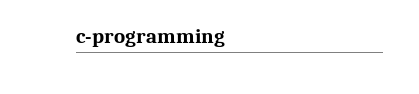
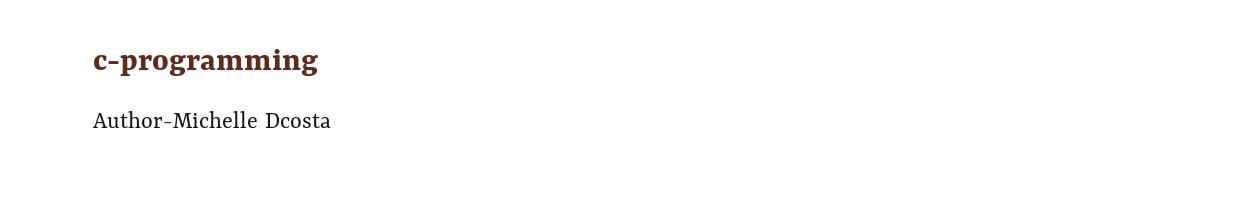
+ Author-Michelle Dcosta

